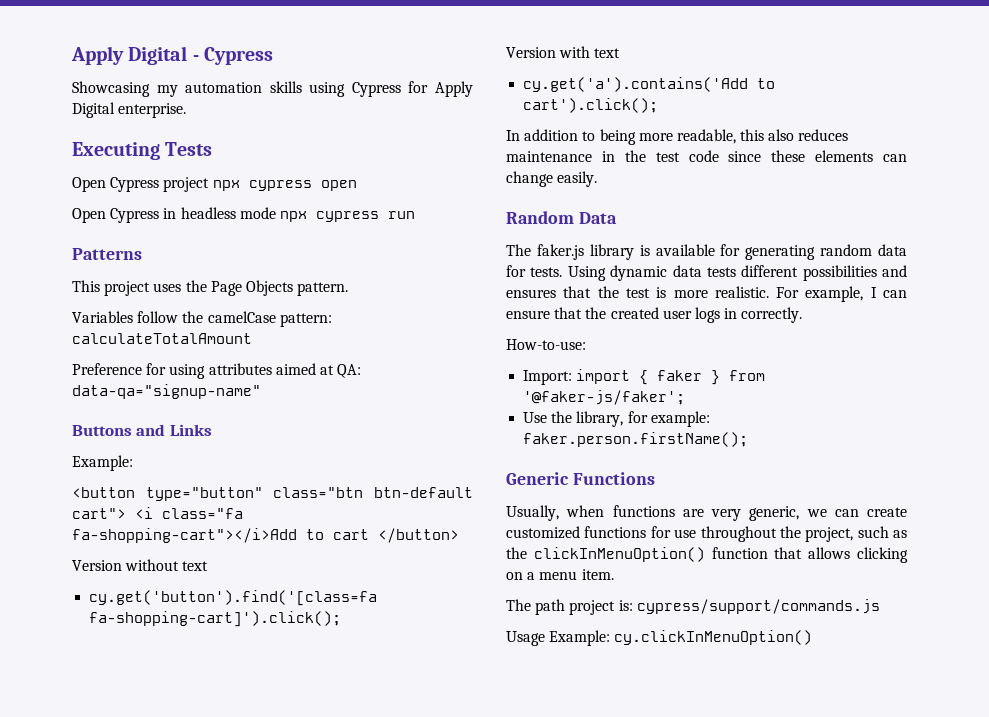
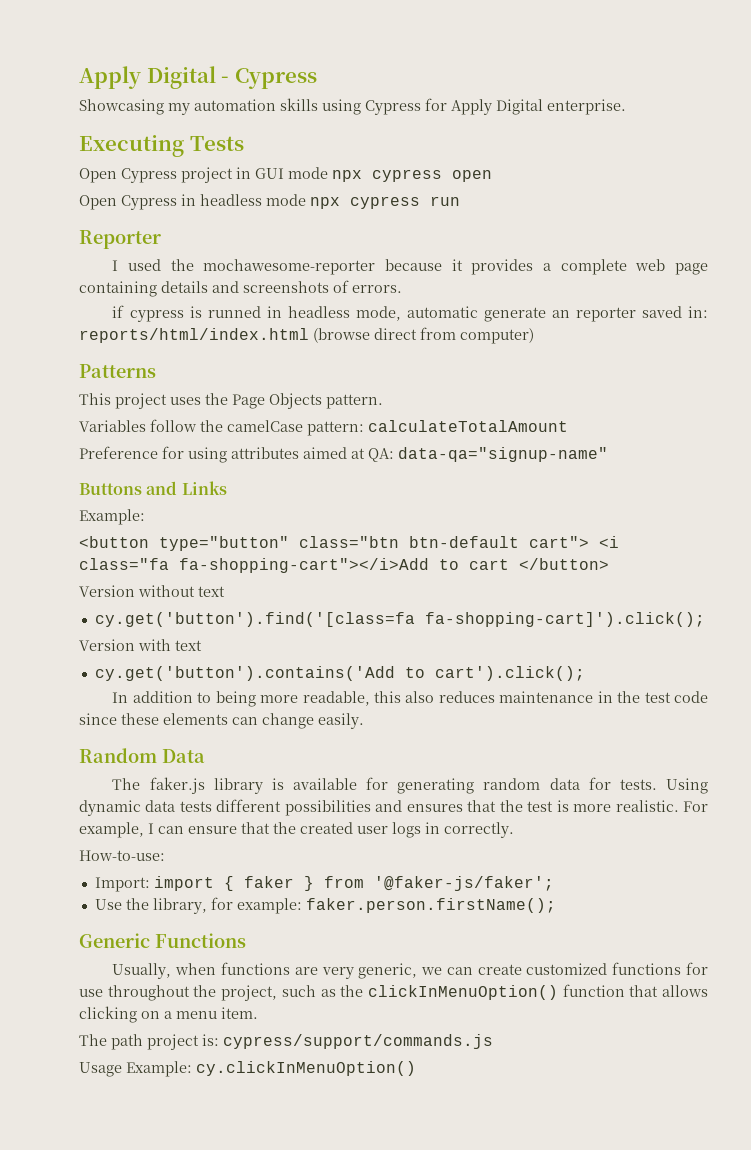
- Open Cypress project npx cypress open
+ Open Cypress project in GUI mode npx cypress open
+ Reporter
+ I used the mochawesome-reporter because it provides a complete web page containing details and screenshots of errors.
+ if cypress is runned in headless mode, automatic generate an reporter saved in: reports/html/index.html (browse direct from computer)
- cy.get('a').contains('Add to cart').click();
+ cy.get('button').contains('Add to cart').click();

